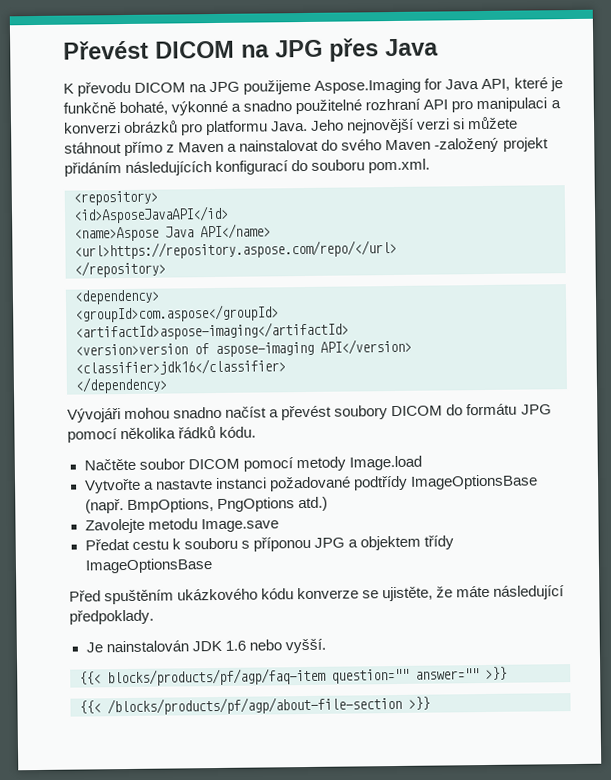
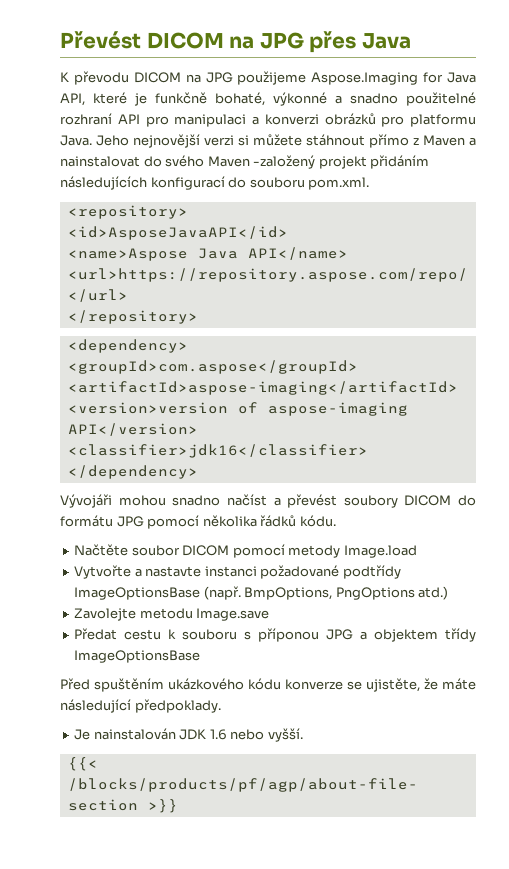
- {{< blocks/products/pf/agp/faq-item question="" answer="" >}}

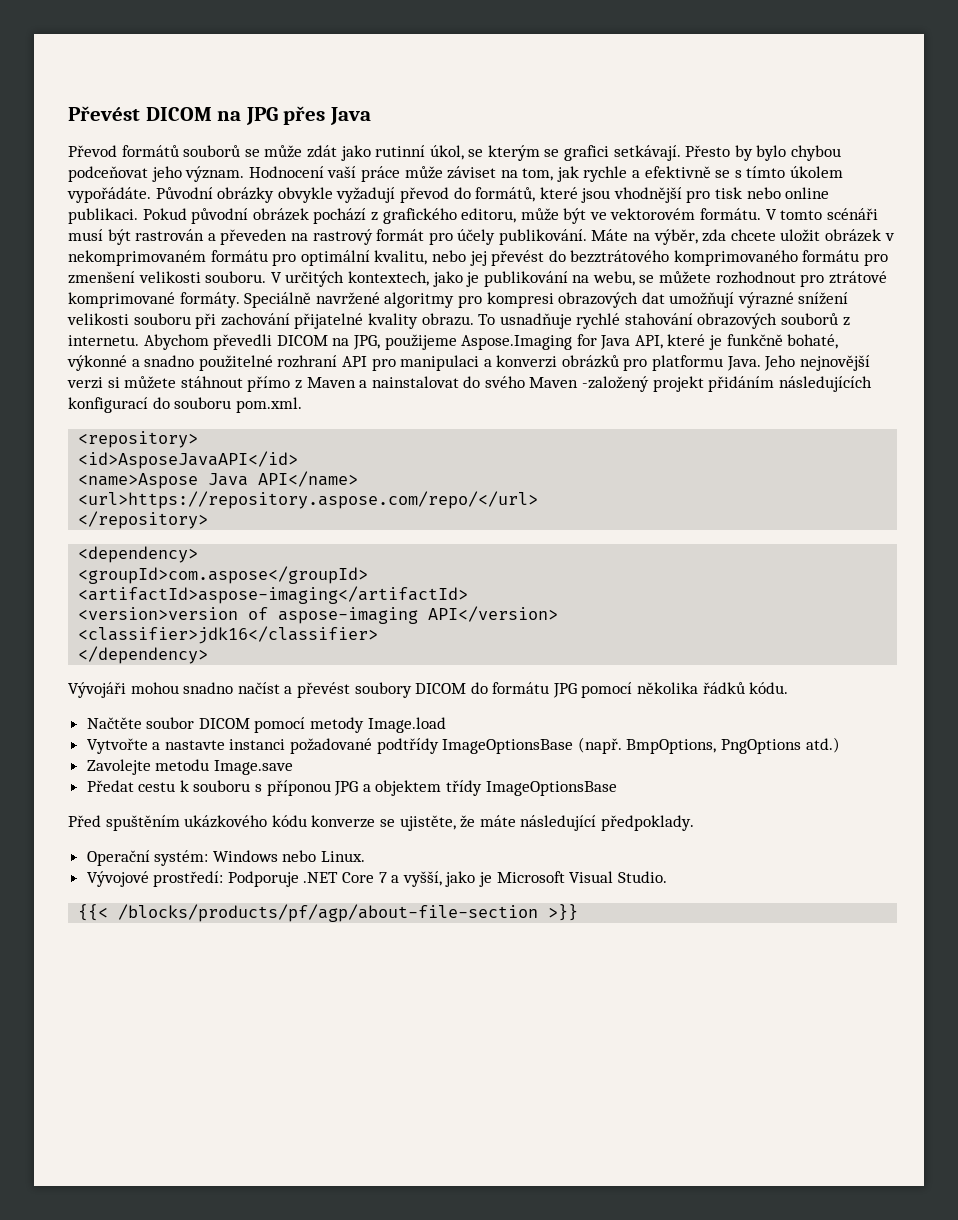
- K převodu DICOM na JPG použijeme Aspose.Imaging for Java API, které je funkčně bohaté, výkonné a snadno použitelné rozhraní API pro manipulaci a konverzi obrázků pro platformu Java.
+ Převod formátů souborů se může zdát jako rutinní úkol, se kterým se grafici setkávají. Přesto by bylo chybou podceňovat jeho význam. Hodnocení vaší práce může záviset na tom, jak rychle a efektivně se s tímto úkolem vypořádáte. Původní obrázky obvykle vyžadují převod do formátů, které jsou vhodnější pro tisk nebo online publikaci. Pokud původní obrázek pochází z grafického editoru, může být ve vektorovém formátu. V tomto scénáři musí být rastrován a převeden na rastrový formát pro účely publikování. Máte na výběr, zda chcete uložit obrázek v nekomprimovaném formátu pro optimální kvalitu, nebo jej převést do bezztrátového komprimovaného formátu pro zmenšení velikosti souboru. V určitých kontextech, jako je publikování na webu, se můžete rozhodnout pro ztrátové komprimované formáty. Speciálně navržené algoritmy pro kompresi obrazových dat umožňují výrazné snížení velikosti souboru při zachování přijatelné kvality obrazu. To usnadňuje rychlé stahování obrazových souborů z internetu. Abychom převedli DICOM na JPG, použijeme Aspose.Imaging for Java API, které je funkčně bohaté, výkonné a snadno použitelné rozhraní API pro manipulaci a konverzi obrázků pro platformu Java.
- Je nainstalován JDK 1.6 nebo vyšší.
+ Operační systém: Windows nebo Linux.
+ Vývojové prostředí: Podporuje .NET Core 7 a vyšší, jako je Microsoft Visual Studio.

